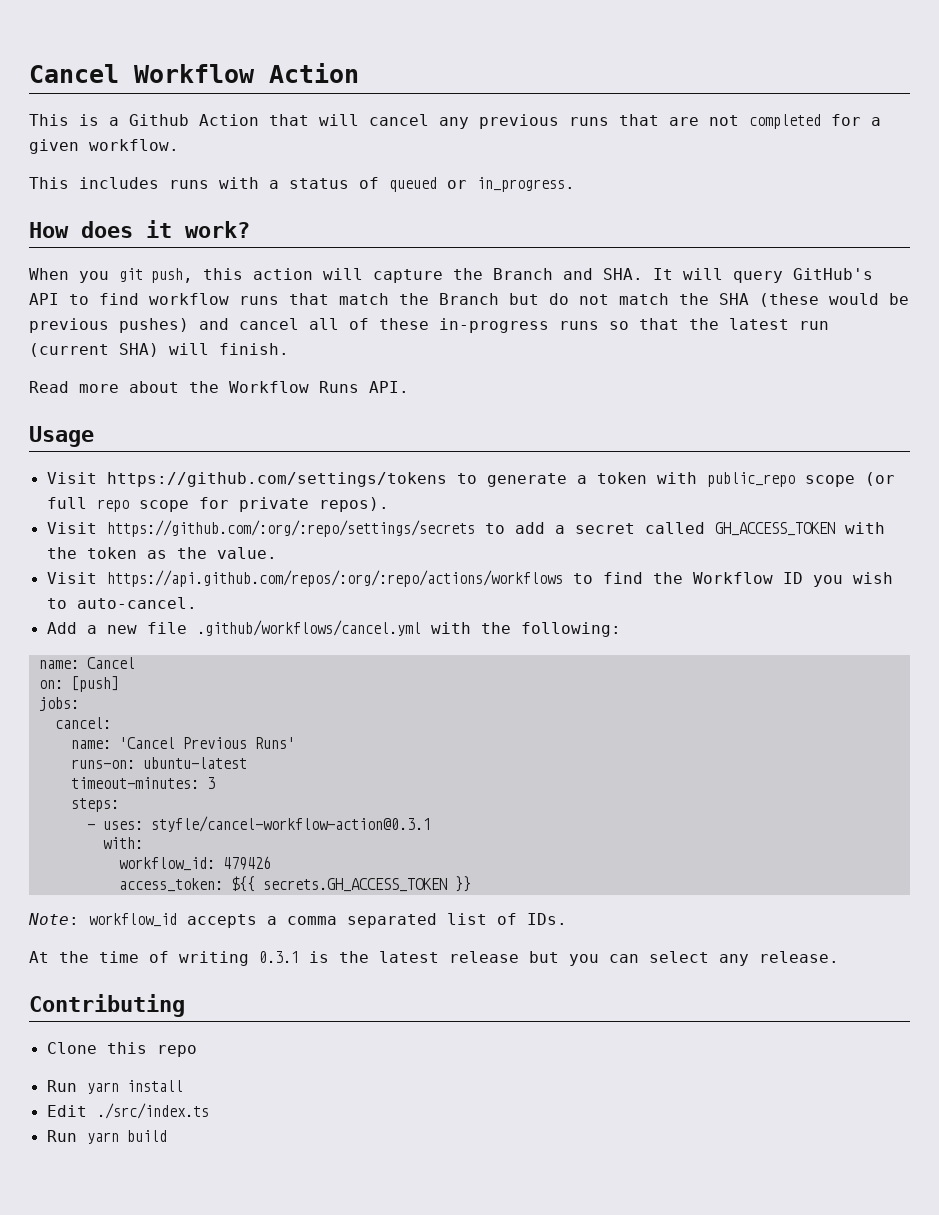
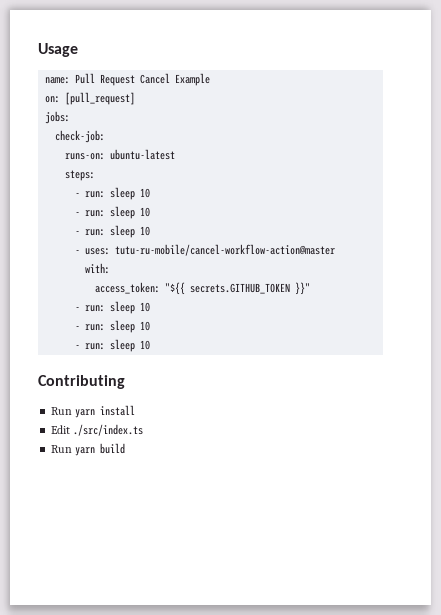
- Cancel Workflow Action
- This is a Github Action that will cancel any previous runs that are not completed for a given workflow.
- This includes runs with a status of queued or in_progress.
- How does it work?
- When you git push, this action will capture the Branch and SHA. It will query GitHub's API to find workflow runs that match the Branch but do not match the SHA (these would be previous pushes) and cancel all of these in-progress runs so that the latest run (current SHA) will finish.
- Read more about the Workflow Runs API.
  Usage
- Visit https://github.com/settings/tokens to generate a token with public_repo scope (or full repo scope for private repos).
- Visit https://github.com/:org/:repo/settings/secrets to add a secret called GH_ACCESS_TOKEN with the token as the value.
- Visit https://api.github.com/repos/:org/:repo/actions/workflows to find the Workflow ID you wish to auto-cancel.
- Add a new file .github/workflows/cancel.yml with the following:
- name: Cancel
+ name: Pull Request Cancel Example
- on: [push]
+ on: [pull_request]
- cancel:
- name: 'Cancel Previous Runs'
+ check-job:
- timeout-minutes: 3
  steps:
+ - run: sleep 10
+ - run: sleep 10
+ - run: sleep 10
- - uses: styfle/cancel-workflow-action@0.3.1
+ - uses: tutu-ru-mobile/cancel-workflow-action@master
- workflow_id: 479426
- access_token: ${{ secrets.GH_ACCESS_TOKEN }}
- Note: workflow_id accepts a comma separated list of IDs.
- At the time of writing 0.3.1 is the latest release but you can select any release.
+ access_token: "${{ secrets.GITHUB_TOKEN }}"
+ - run: sleep 10
+ - run: sleep 10
+ - run: sleep 10
  Contributing
- Clone this repo

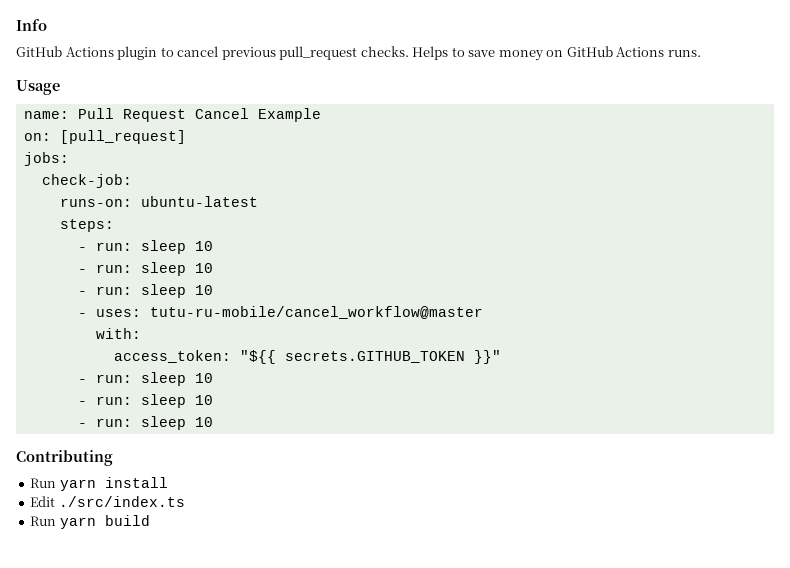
+ Info
+ GitHub Actions plugin to cancel previous pull_request checks. Helps to save money on GitHub Actions runs.
- - uses: tutu-ru-mobile/cancel-workflow-action@master
+ - uses: tutu-ru-mobile/cancel_workflow@master

